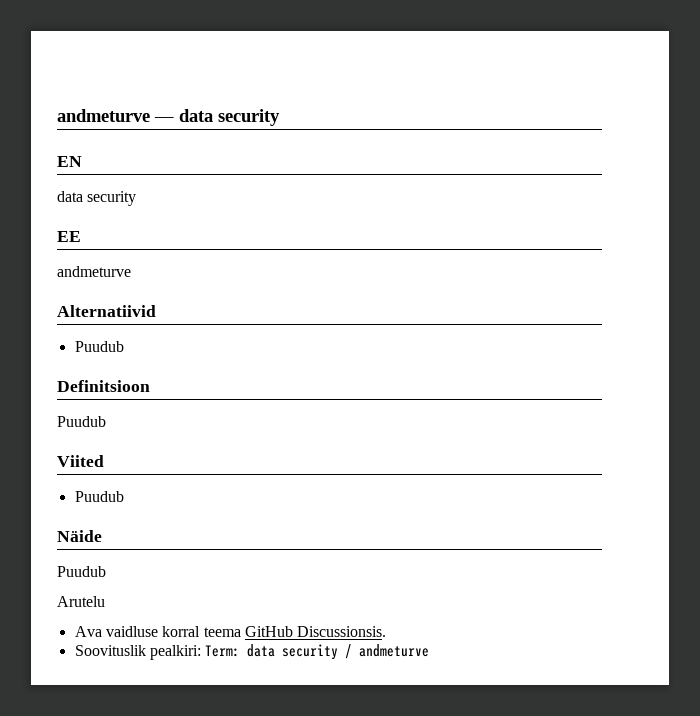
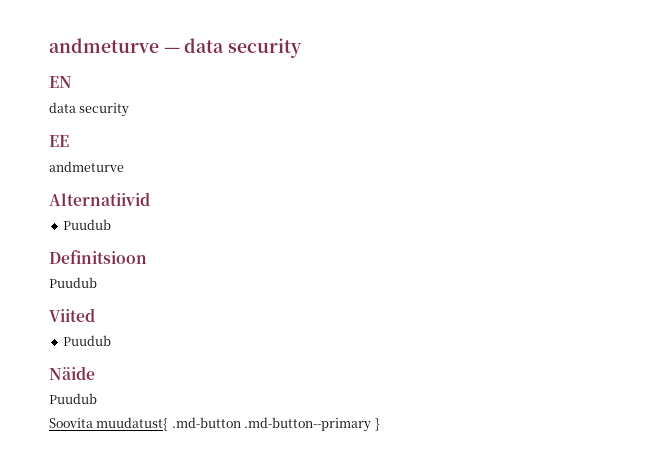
- Arutelu
- Ava vaidluse korral teema GitHub Discussionsis.
- Soovituslik pealkiri: Term: data security / andmeturve
+ Soovita muudatust{ .md-button .md-button--primary }

